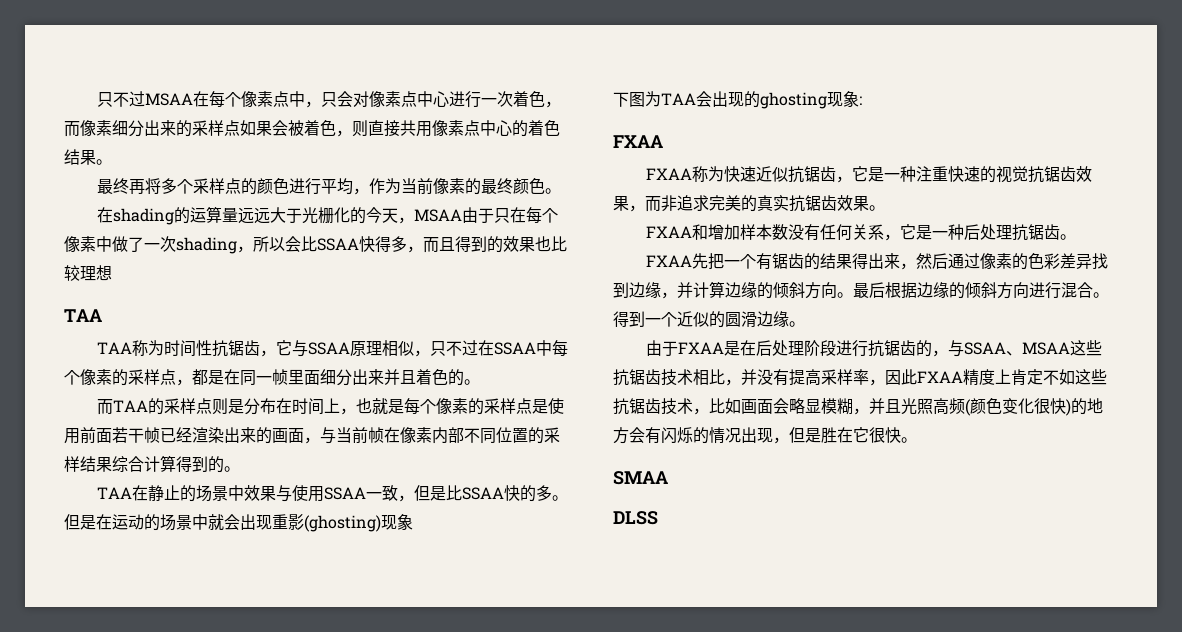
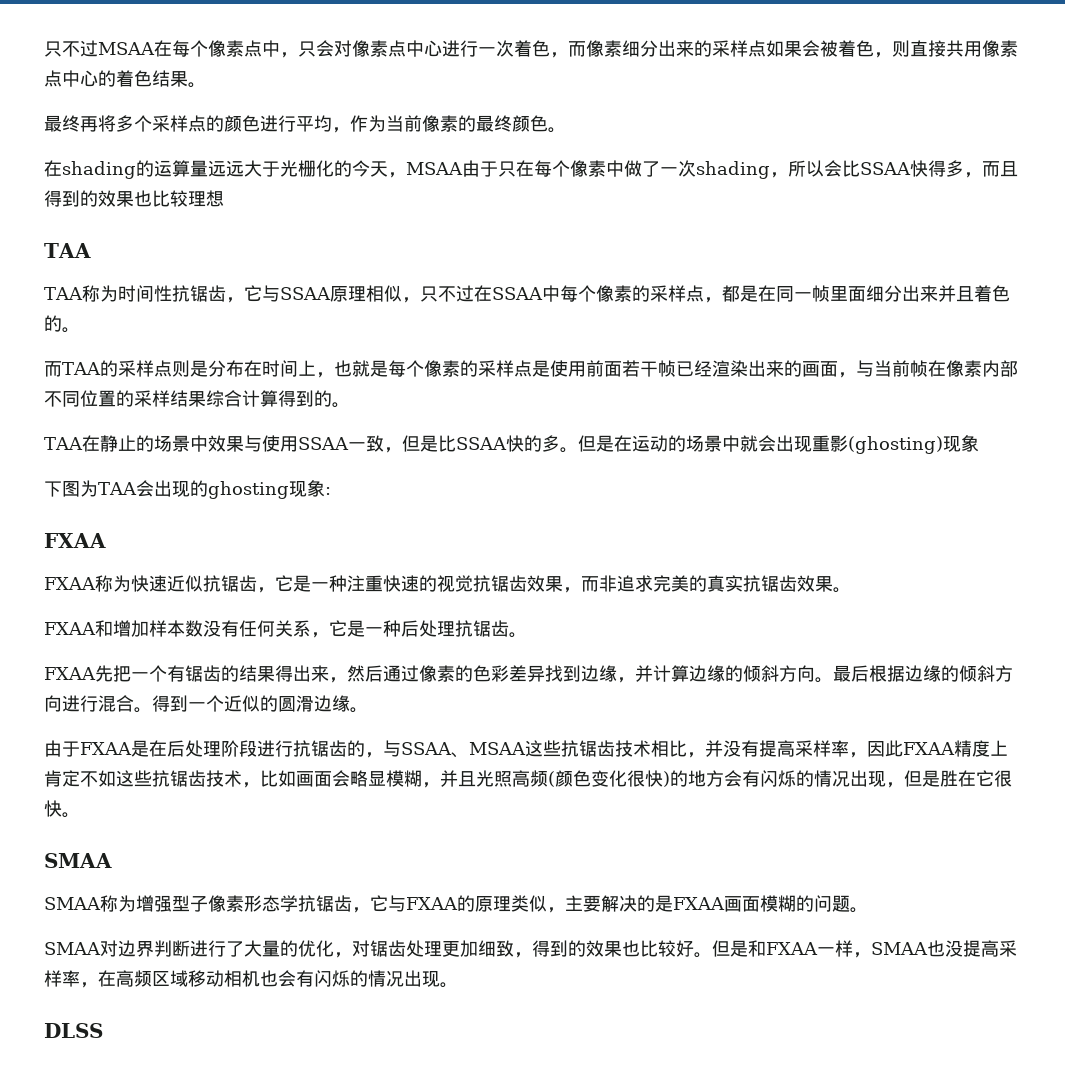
+ SMAA称为增强型子像素形态学抗锯齿，它与FXAA的原理类似，主要解决的是FXAA画面模糊的问题。
+ SMAA对边界判断进行了大量的优化，对锯齿处理更加细致，得到的效果也比较好。但是和FXAA一样，SMAA也没提高采样率，在高频区域移动相机也会有闪烁的情况出现。

